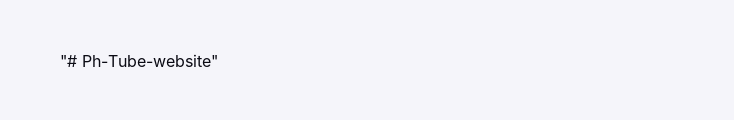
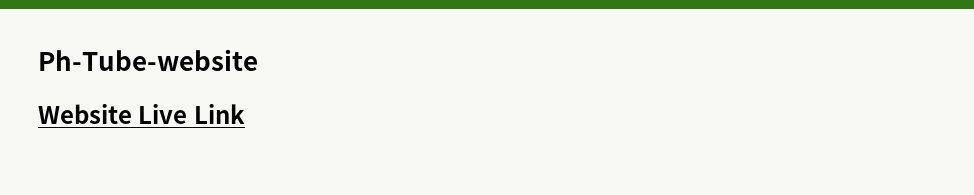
- "# Ph-Tube-website"
+ Ph-Tube-website
+ Website Live Link

